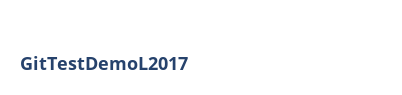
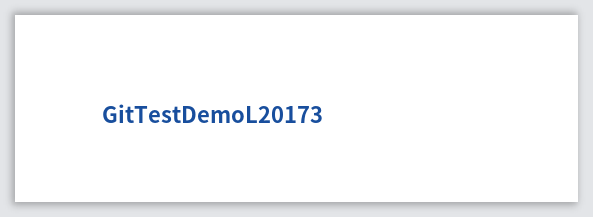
- GitTestDemoL2017
+ GitTestDemoL20173

